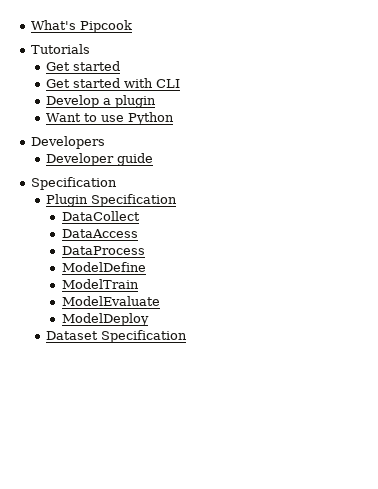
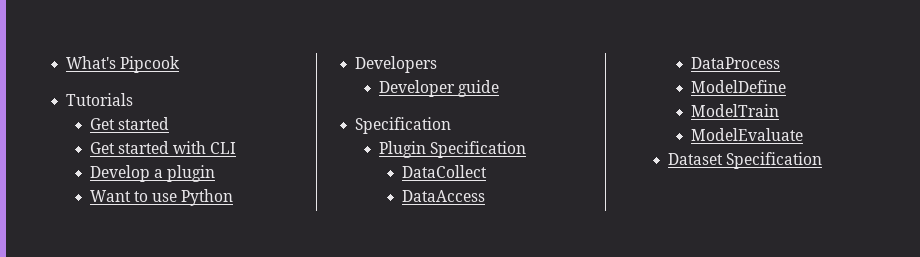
- ModelDeploy

